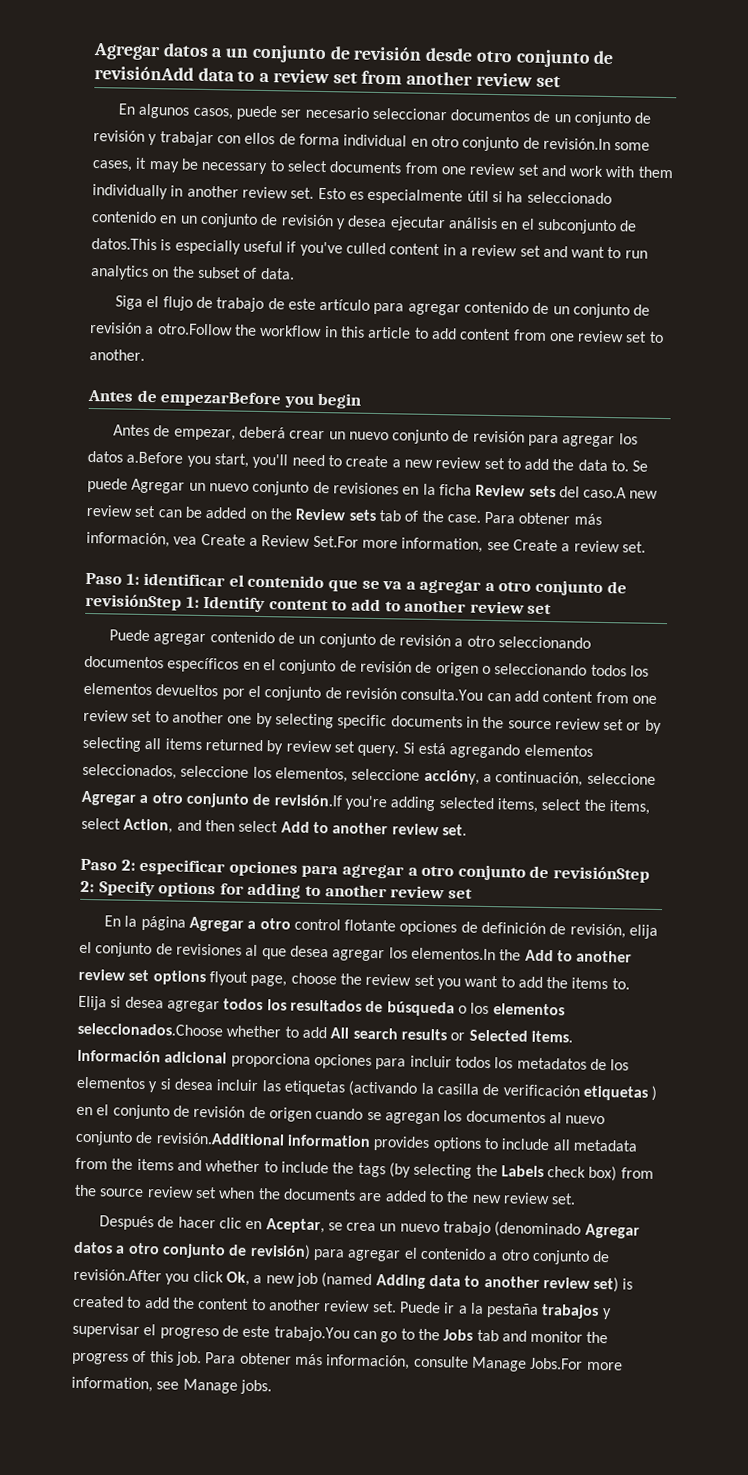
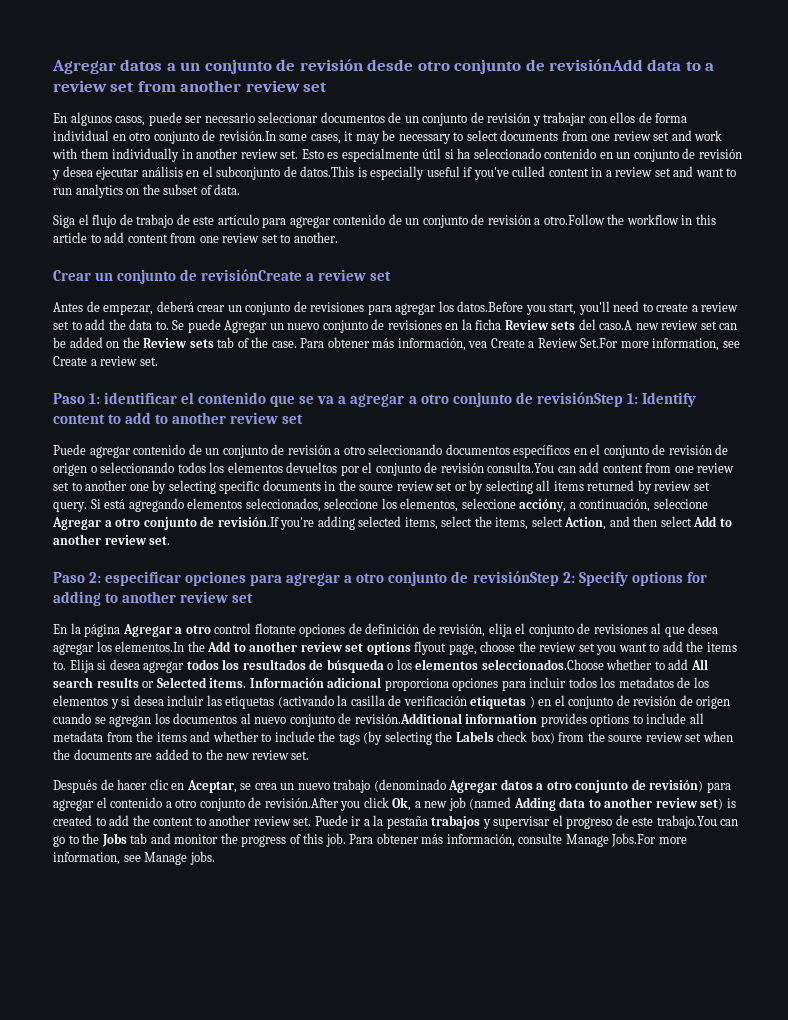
- Antes de empezarBefore you begin
+ Crear un conjunto de revisiónCreate a review set
- Antes de empezar, deberá crear un nuevo conjunto de revisión para agregar los datos a.Before you start, you'll need to create a new review set to add the data to.
+ Antes de empezar, deberá crear un conjunto de revisiones para agregar los datos.Before you start, you'll need to create a review set to add the data to.

